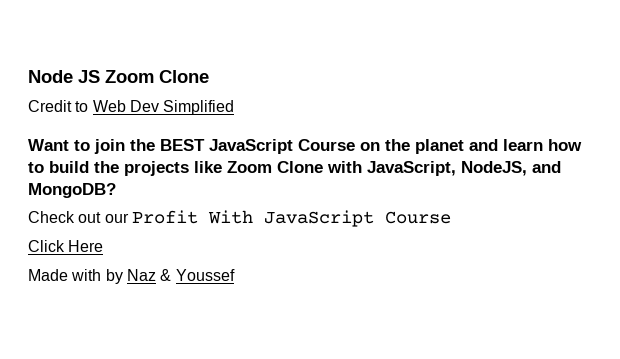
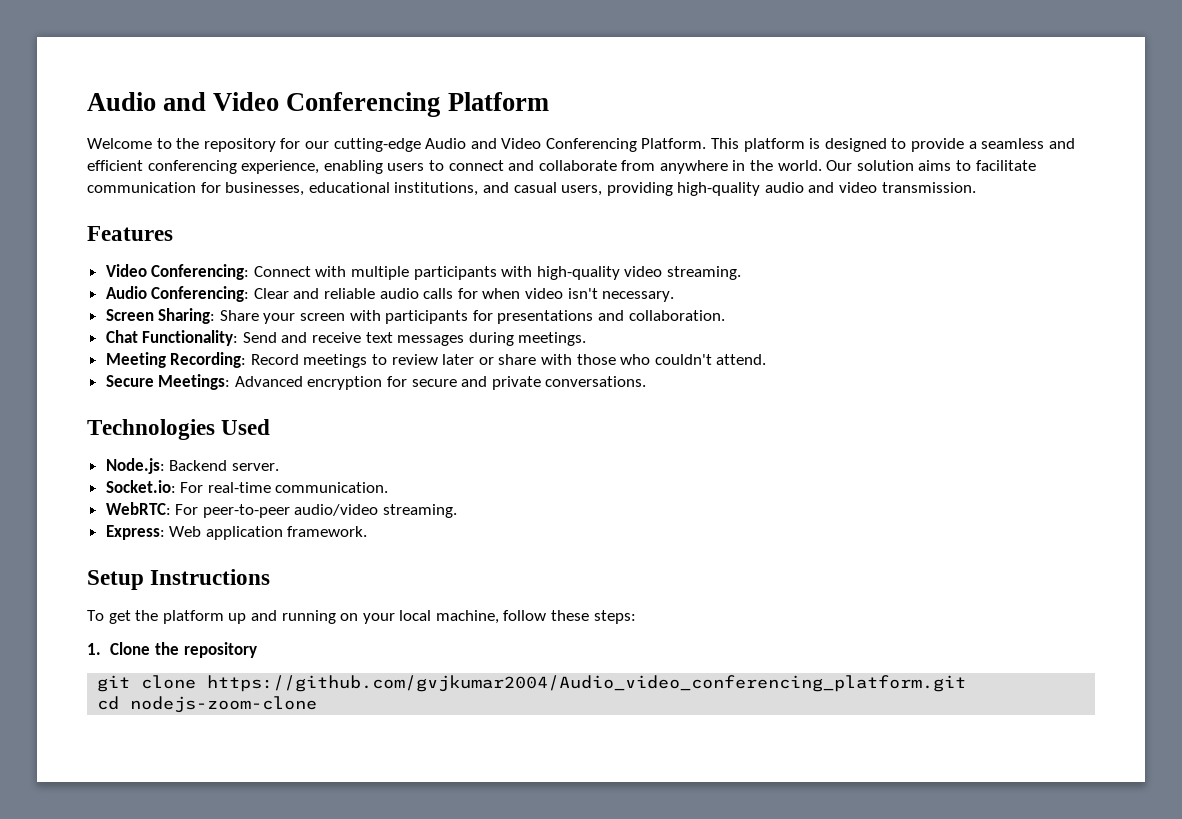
- Node JS Zoom Clone
- Credit to Web Dev Simplified
- Want to join the BEST JavaScript Course on the planet and learn how to build the projects like Zoom Clone with JavaScript, NodeJS, and MongoDB?
- Check out our Profit With JavaScript Course
- Click Here
- Made with by Naz & Youssef
+ Audio and Video Conferencing Platform
+ Welcome to the repository for our cutting-edge Audio and Video Conferencing Platform. This platform is designed to provide a seamless and efficient conferencing experience, enabling users to connect and collaborate from anywhere in the world. Our solution aims to facilitate communication for businesses, educational institutions, and casual users, providing high-quality audio and video transmission.
+ Features
+ Video Conferencing: Connect with multiple participants with high-quality video streaming.
+ Audio Conferencing: Clear and reliable audio calls for when video isn't necessary.
+ Screen Sharing: Share your screen with participants for presentations and collaboration.
+ Chat Functionality: Send and receive text messages during meetings.
+ Meeting Recording: Record meetings to review later or share with those who couldn't attend.
+ Secure Meetings: Advanced encryption for secure and private conversations.
+ Technologies Used
+ Node.js: Backend server.
+ Socket.io: For real-time communication.
+ WebRTC: For peer-to-peer audio/video streaming.
+ Express: Web application framework.
+ Setup Instructions
+ To get the platform up and running on your local machine, follow these steps:
+ 1. Clone the repository
+ git clone https://github.com/gvjkumar2004/Audio_video_conferencing_platform.git
+ cd nodejs-zoom-clone

